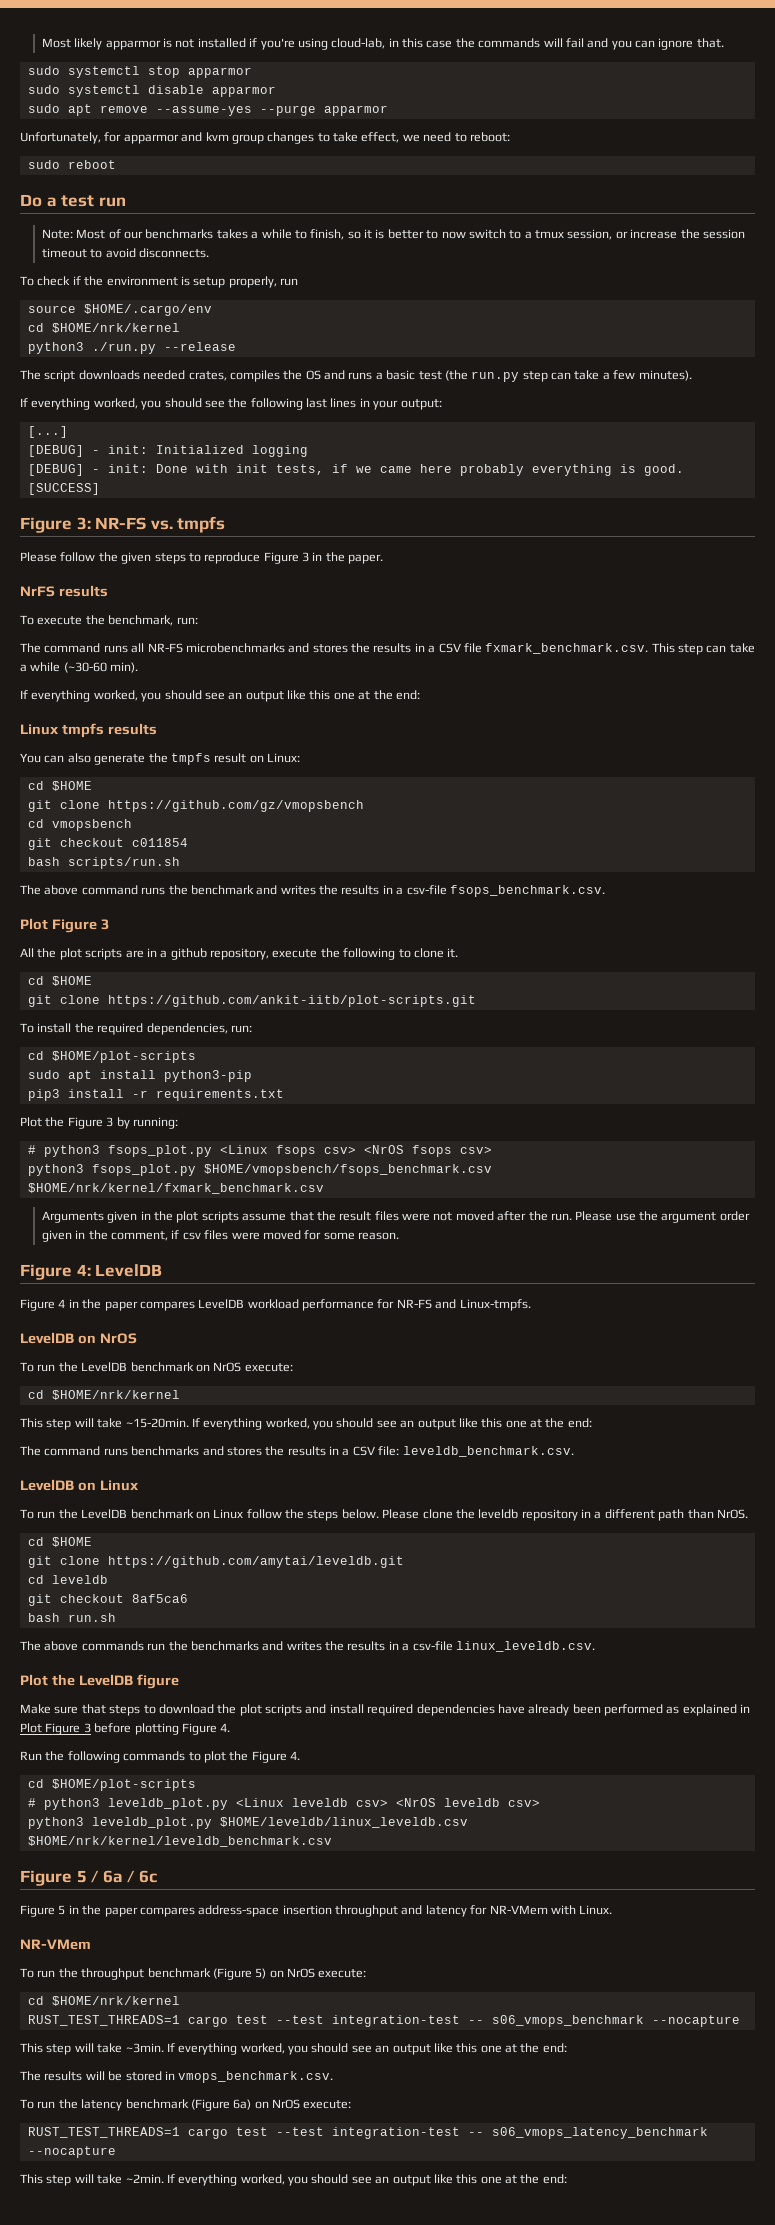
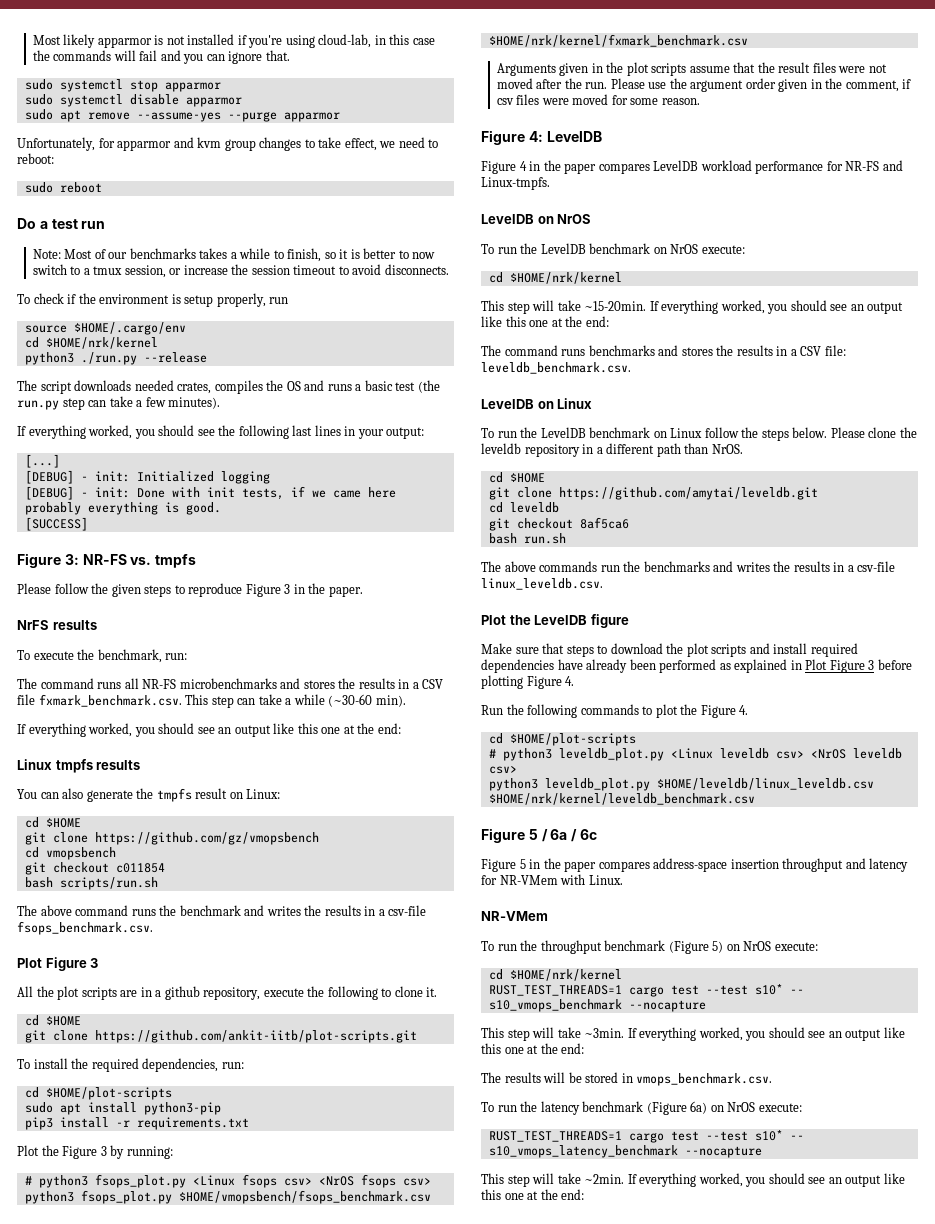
- RUST_TEST_THREADS=1 cargo test --test integration-test -- s06_vmops_benchmark --nocapture
+ RUST_TEST_THREADS=1 cargo test --test s10* -- s10_vmops_benchmark --nocapture
- RUST_TEST_THREADS=1 cargo test --test integration-test -- s06_vmops_latency_benchmark --nocapture
+ RUST_TEST_THREADS=1 cargo test --test s10* -- s10_vmops_latency_benchmark --nocapture

